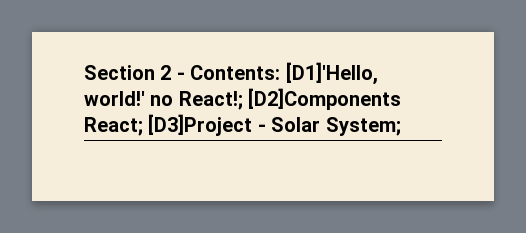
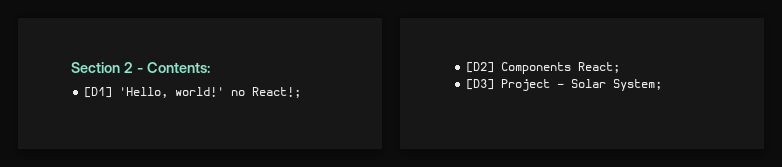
- Section 2 - Contents: [D1]'Hello, world!' no React!; [D2]Components React; [D3]Project - Solar System;
+ Section 2 - Contents:
+ [D1] 'Hello, world!' no React!;
+ [D2] Components React;
+ [D3] Project - Solar System;

